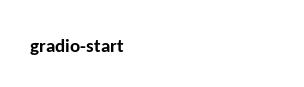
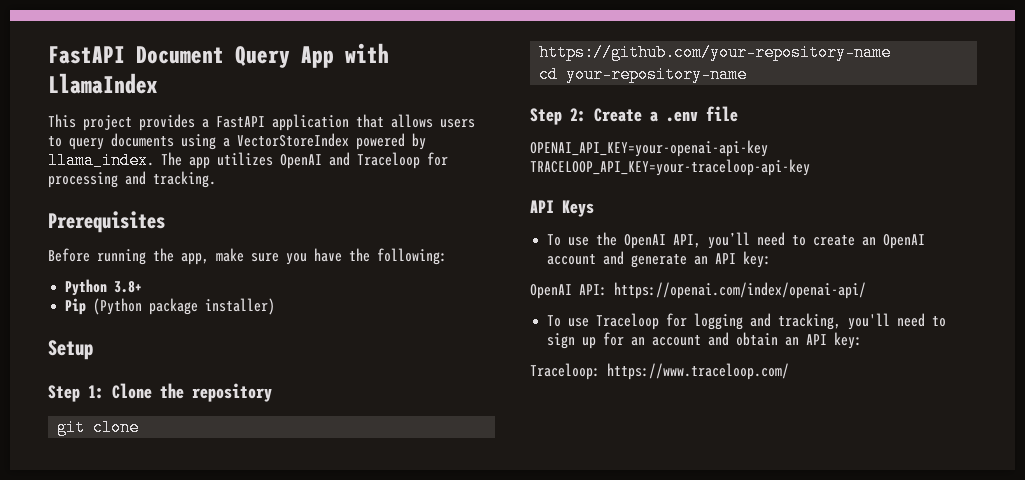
- gradio-start
+ FastAPI Document Query App with LlamaIndex
+ This project provides a FastAPI application that allows users to query documents using a VectorStoreIndex powered by llama_index. The app utilizes OpenAI and Traceloop for processing and tracking.
+ Prerequisites
+ Before running the app, make sure you have the following:
+ Python 3.8+
+ Pip (Python package installer)
+ Setup
+ Step 1: Clone the repository
+ git clone https://github.com/your-repository-name
+ cd your-repository-name
+ Step 2: Create a .env file
+ OPENAI_API_KEY=your-openai-api-key TRACELOOP_API_KEY=your-traceloop-api-key
+ API Keys
+ To use the OpenAI API, you’ll need to create an OpenAI account and generate an API key:
+ OpenAI API: https://openai.com/index/openai-api/
+ To use Traceloop for logging and tracking, you'll need to sign up for an account and obtain an API key:
+ Traceloop: https://www.traceloop.com/

